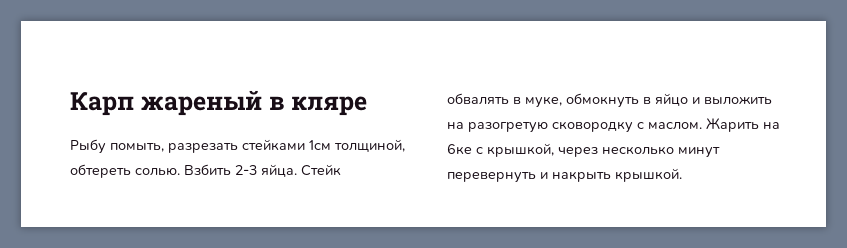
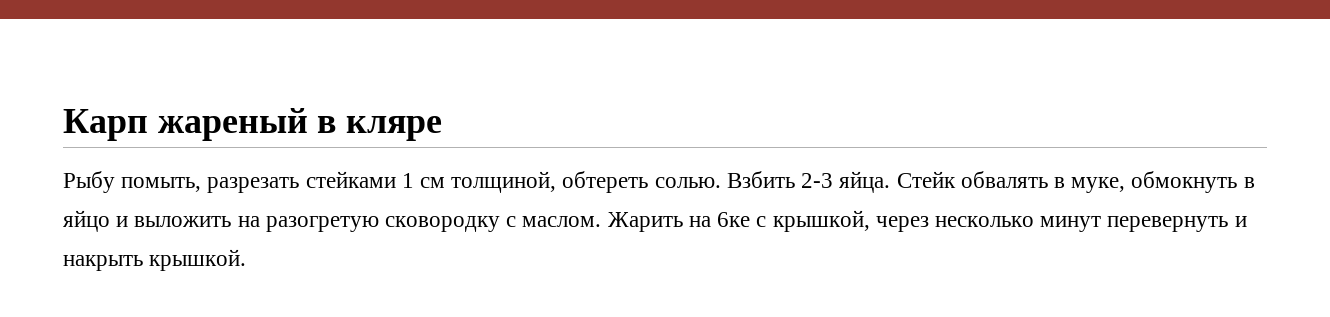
- Рыбу помыть, разрезать стейками 1см толщиной, обтереть солью.
+ Рыбу помыть, разрезать стейками 1 см толщиной, обтереть солью.

